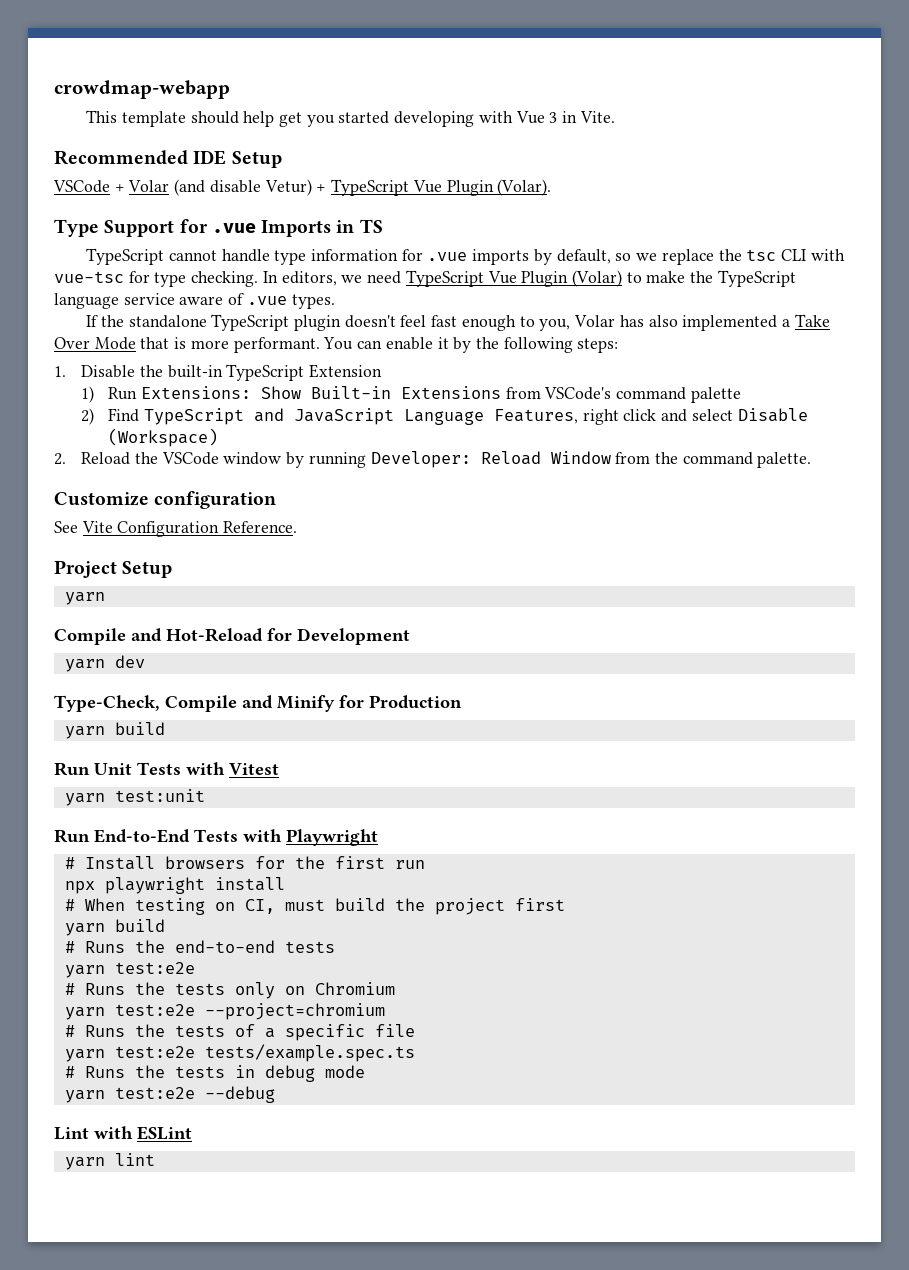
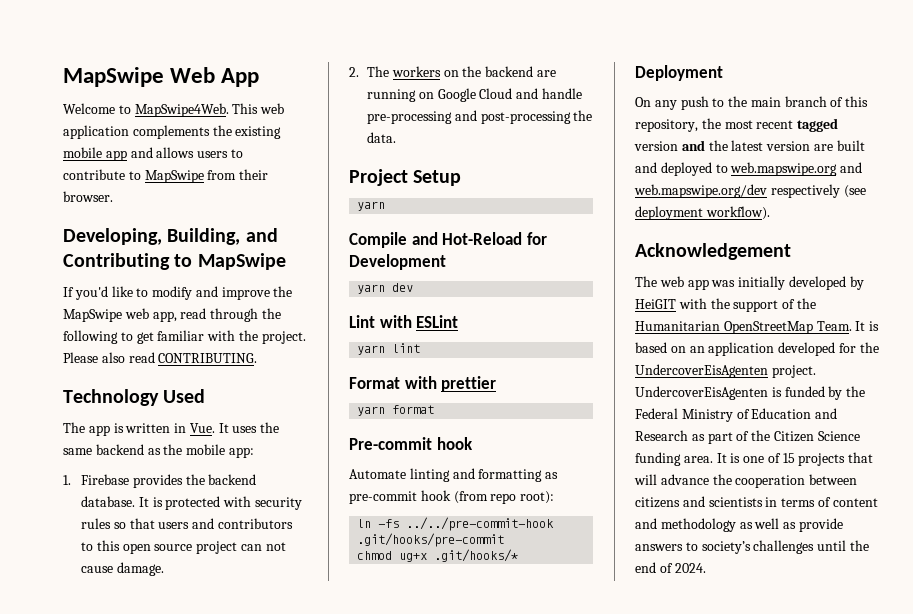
- crowdmap-webapp
- This template should help get you started developing with Vue 3 in Vite.
- Recommended IDE Setup
- VSCode + Volar (and disable Vetur) + TypeScript Vue Plugin (Volar).
- Type Support for .vue Imports in TS
- TypeScript cannot handle type information for .vue imports by default, so we replace the tsc CLI with vue-tsc for type checking. In editors, we need TypeScript Vue Plugin (Volar) to make the TypeScript language service aware of .vue types.
- If the standalone TypeScript plugin doesn't feel fast enough to you, Volar has also implemented a Take Over Mode that is more performant. You can enable it by the following steps:
- 1. Disable the built-in TypeScript Extension
- 1) Run Extensions: Show Built-in Extensions from VSCode's command palette
- 2) Find TypeScript and JavaScript Language Features, right click and select Disable (Workspace)
- 2. Reload the VSCode window by running Developer: Reload Window from the command palette.
- Customize configuration
- See Vite Configuration Reference.
+ MapSwipe Web App
+ Welcome to MapSwipe4Web. This web application complements the existing mobile app and allows users to contribute to MapSwipe from their browser.
+ Developing, Building, and Contributing to MapSwipe
+ If you'd like to modify and improve the MapSwipe web app, read through the following to get familiar with the project. Please also read CONTRIBUTING.
+ Technology Used
+ The app is written in Vue. It uses the same backend as the mobile app:
+ 1. Firebase provides the backend database. It is protected with security rules so that users and contributors to this open source project can not cause damage.
+ 2. The workers on the backend are running on Google Cloud and handle pre-processing and post-processing the data.
- Type-Check, Compile and Minify for Production
- yarn build
- Run Unit Tests with Vitest
- yarn test:unit
- Run End-to-End Tests with Playwright
- # Install browsers for the first run
- npx playwright install
- # When testing on CI, must build the project first
- yarn build
- # Runs the end-to-end tests
- yarn test:e2e
- # Runs the tests only on Chromium
- yarn test:e2e --project=chromium
- # Runs the tests of a specific file
- yarn test:e2e tests/example.spec.ts
- # Runs the tests in debug mode
- yarn test:e2e --debug
+ Format with prettier
+ yarn format
+ Pre-commit hook
+ Automate linting and formatting as pre-commit hook (from repo root):
+ ln -fs ../../pre-commit-hook .git/hooks/pre-commit
+ chmod ug+x .git/hooks/*
+ Deployment
+ On any push to the main branch of this repository, the most recent tagged version and the latest version are built and deployed to web.mapswipe.org and web.mapswipe.org/dev respectively (see deployment workflow).
+ Acknowledgement
+ The web app was initially developed by HeiGIT with the support of the Humanitarian OpenStreetMap Team. It is based on an application developed for the UndercoverEisAgenten project. UndercoverEisAgenten is funded by the Federal Ministry of Education and Research as part of the Citizen Science funding area. It is one of 15 projects that will advance the cooperation between citizens and scientists in terms of content and methodology as well as provide answers to society’s challenges until the end of 2024.

